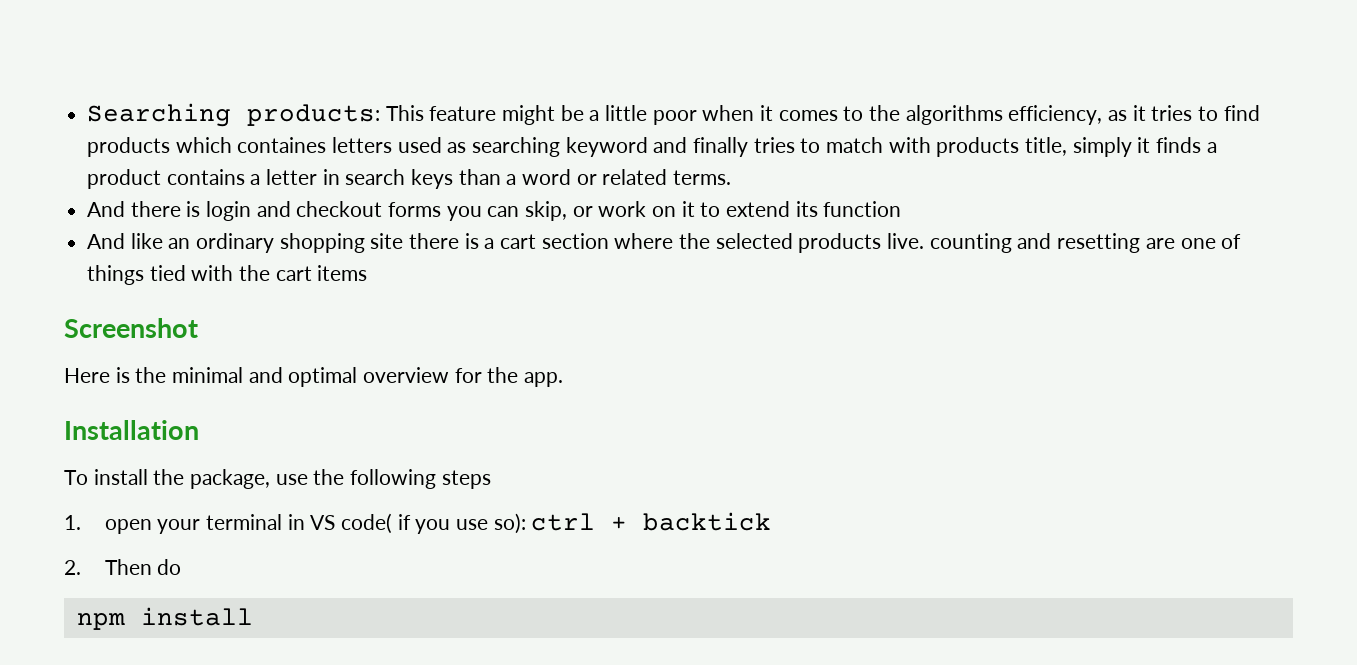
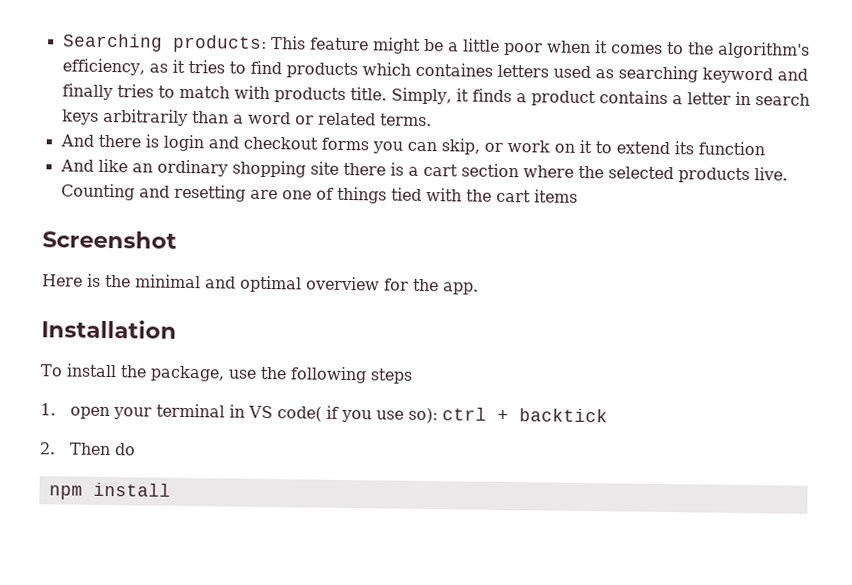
- Searching products: This feature might be a little poor when it comes to the algorithms efficiency, as it tries to find products which containes letters used as searching keyword and finally tries to match with products title, simply it finds a product contains a letter in search keys than a word or related terms.
+ Searching products: This feature might be a little poor when it comes to the algorithm's efficiency, as it tries to find products which containes letters used as searching keyword and finally tries to match with products title. Simply, it finds a product contains a letter in search keys arbitrarily than a word or related terms.
- And like an ordinary shopping site there is a cart section where the selected products live. counting and resetting are one of things tied with the cart items
+ And like an ordinary shopping site there is a cart section where the selected products live. Counting and resetting are one of things tied with the cart items

